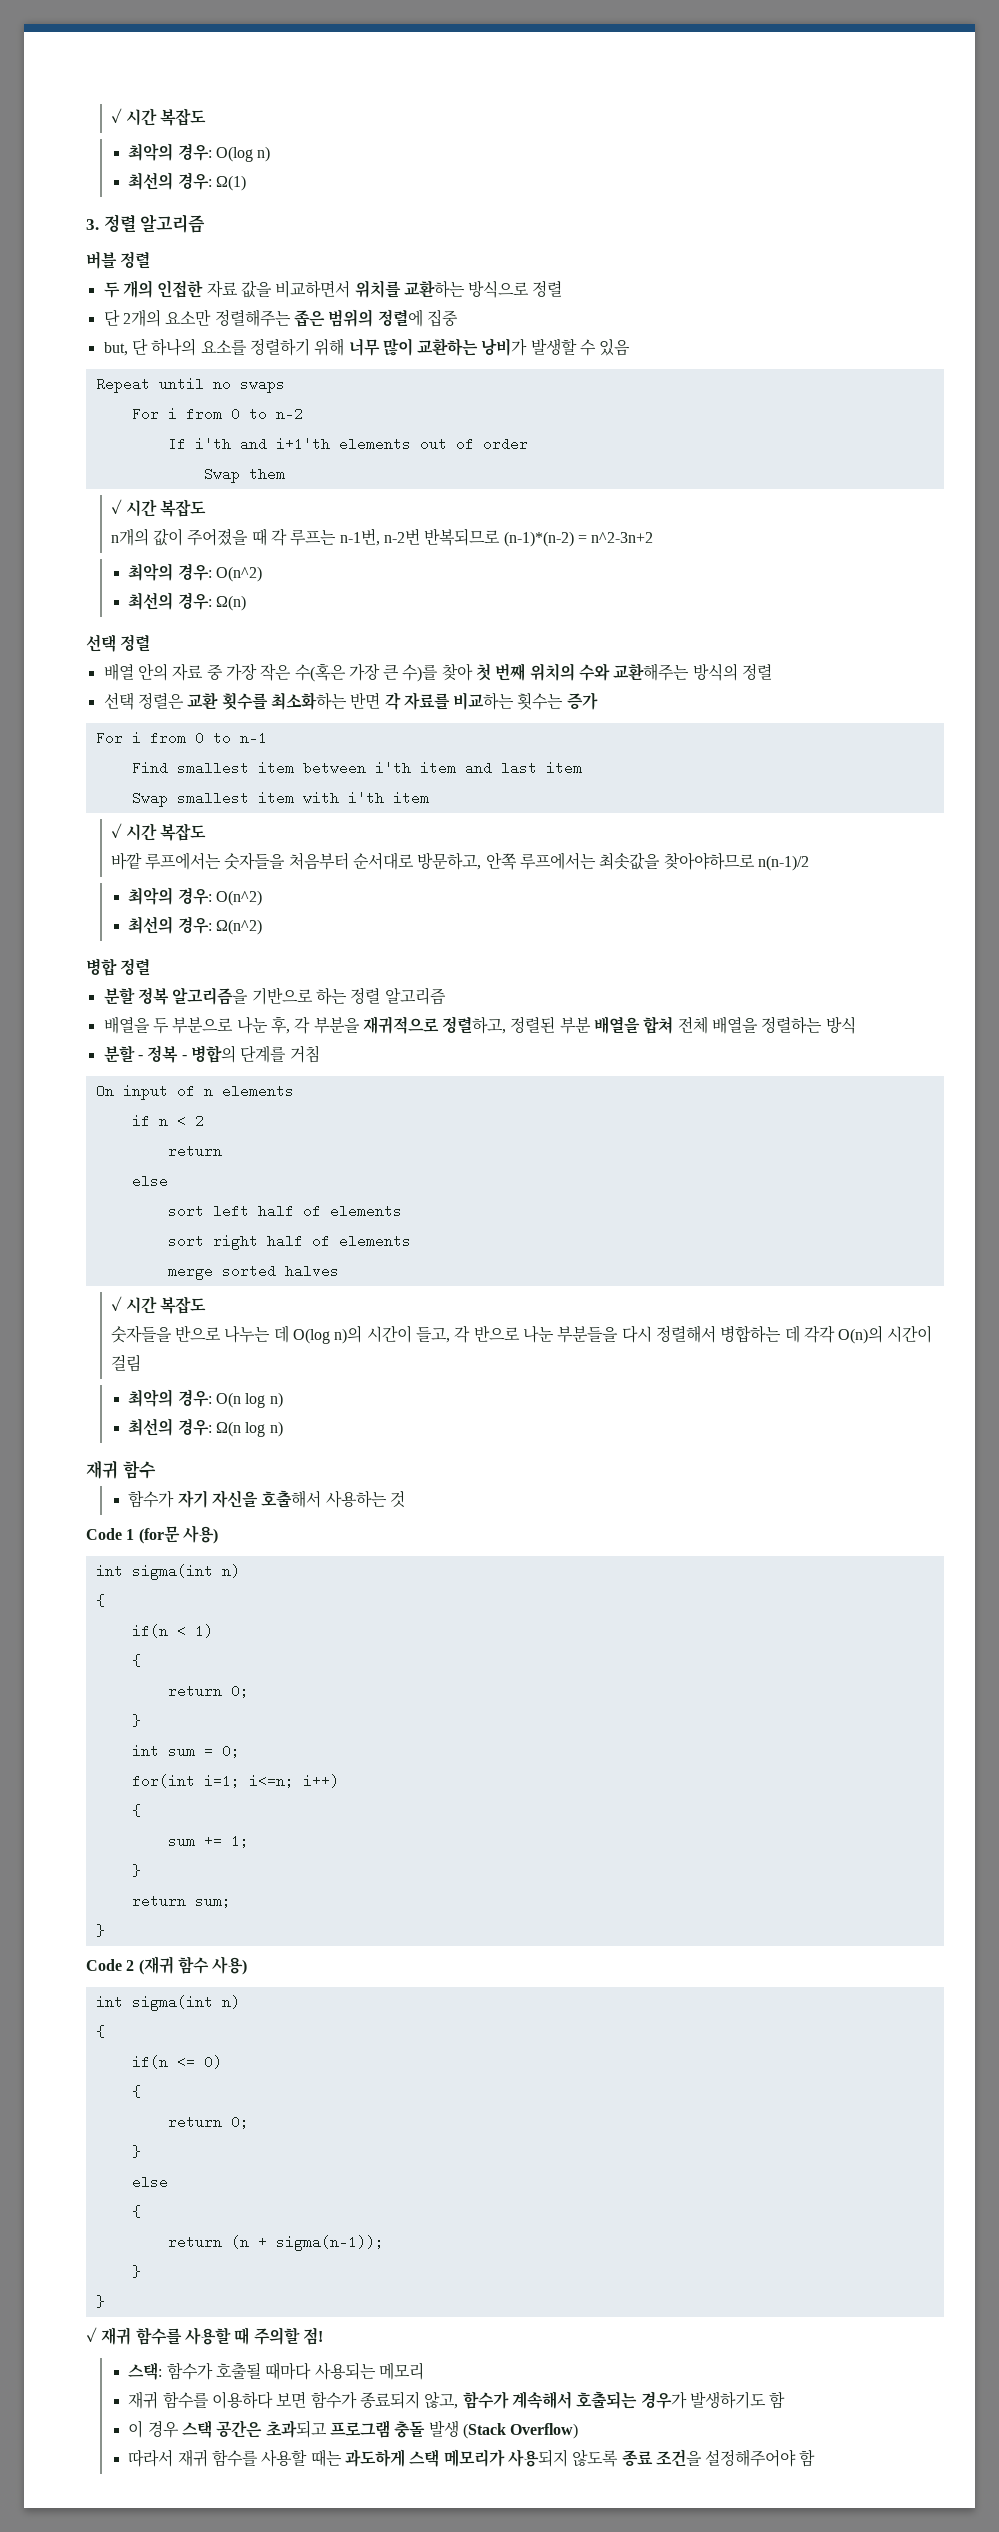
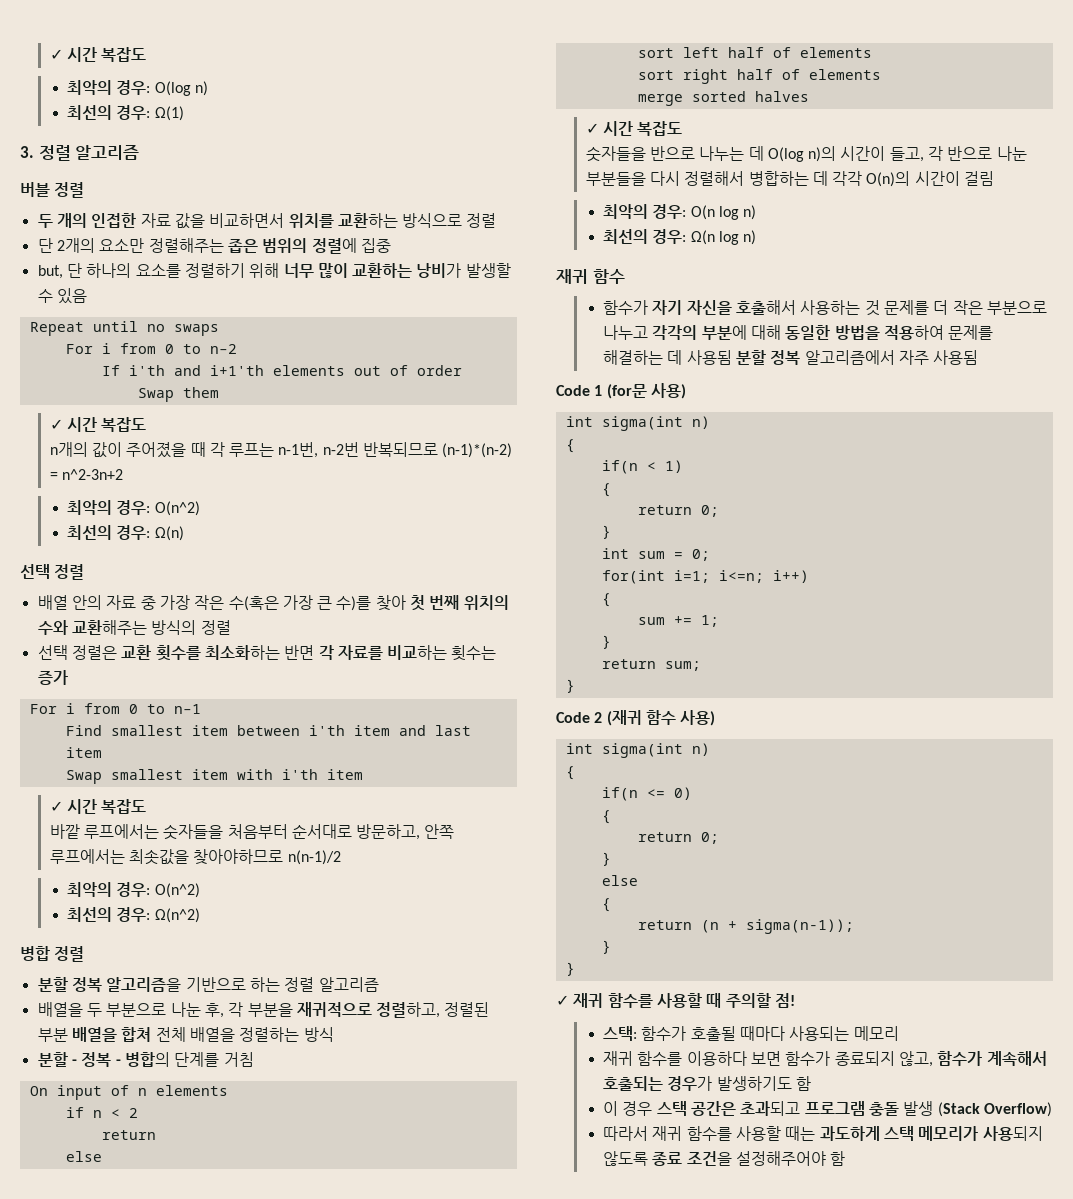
- 함수가 자기 자신을 호출해서 사용하는 것
+ 함수가 자기 자신을 호출해서 사용하는 것 문제를 더 작은 부분으로 나누고 각각의 부분에 대해 동일한 방법을 적용하여 문제를 해결하는 데 사용됨 분할 정복 알고리즘에서 자주 사용됨

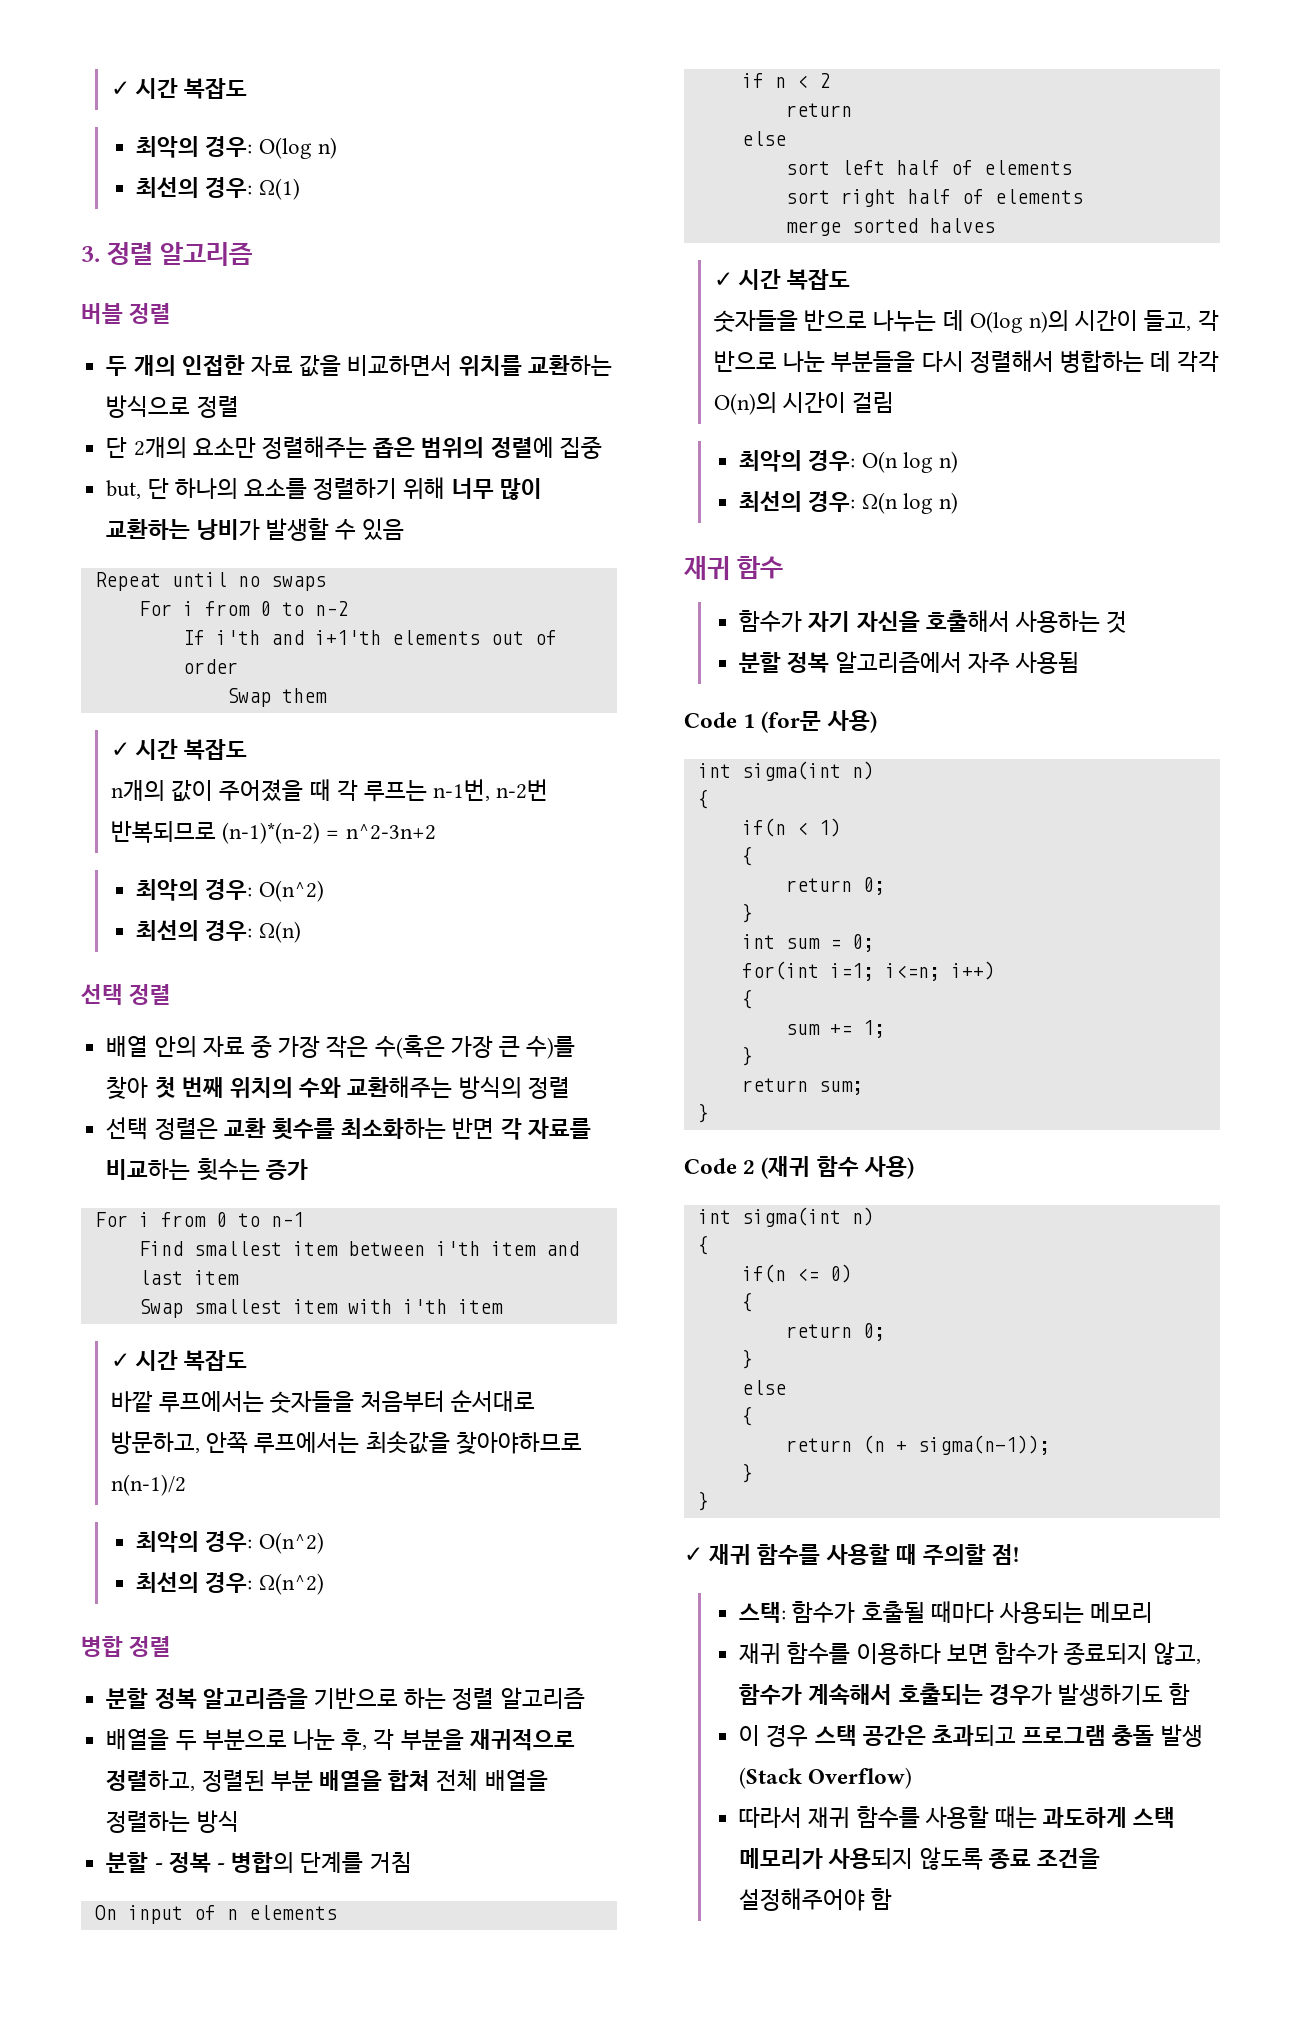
- 함수가 자기 자신을 호출해서 사용하는 것 문제를 더 작은 부분으로 나누고 각각의 부분에 대해 동일한 방법을 적용하여 문제를 해결하는 데 사용됨 분할 정복 알고리즘에서 자주 사용됨
+ 함수가 자기 자신을 호출해서 사용하는 것
+ 분할 정복 알고리즘에서 자주 사용됨

